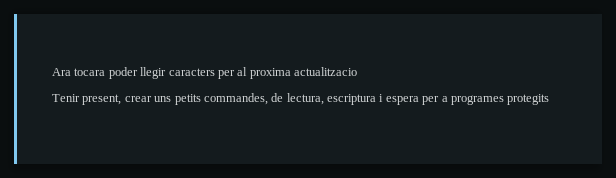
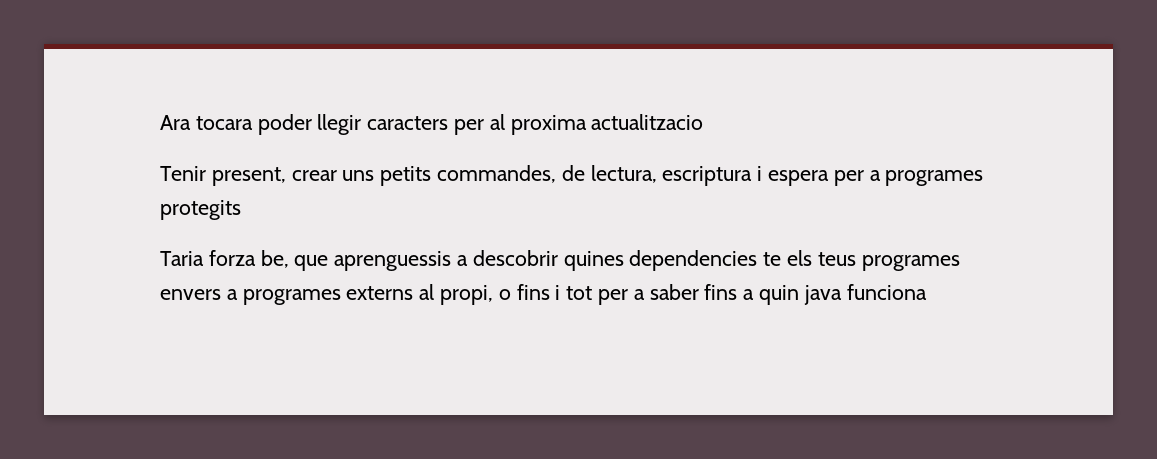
+ Taria forza be, que aprenguessis a descobrir quines dependencies te els teus programes envers a programes externs al propi, o fins i tot per a saber fins a quin java funciona

